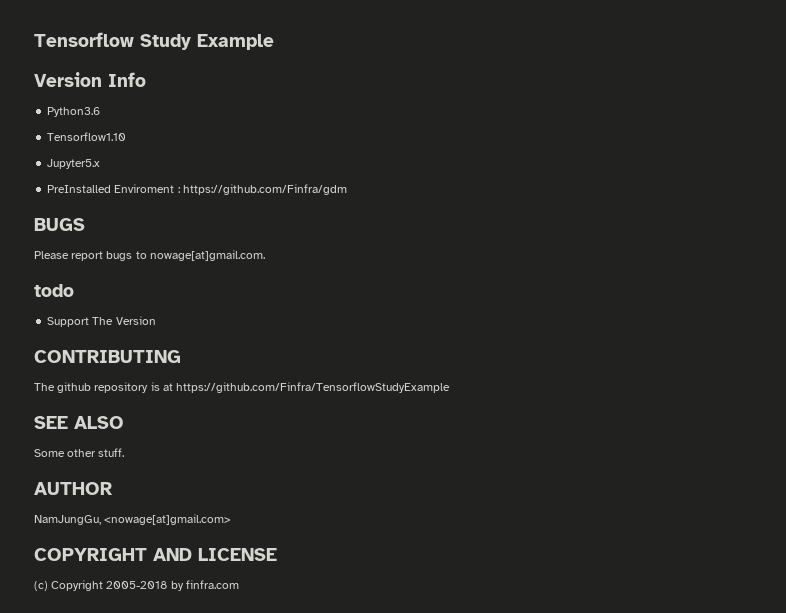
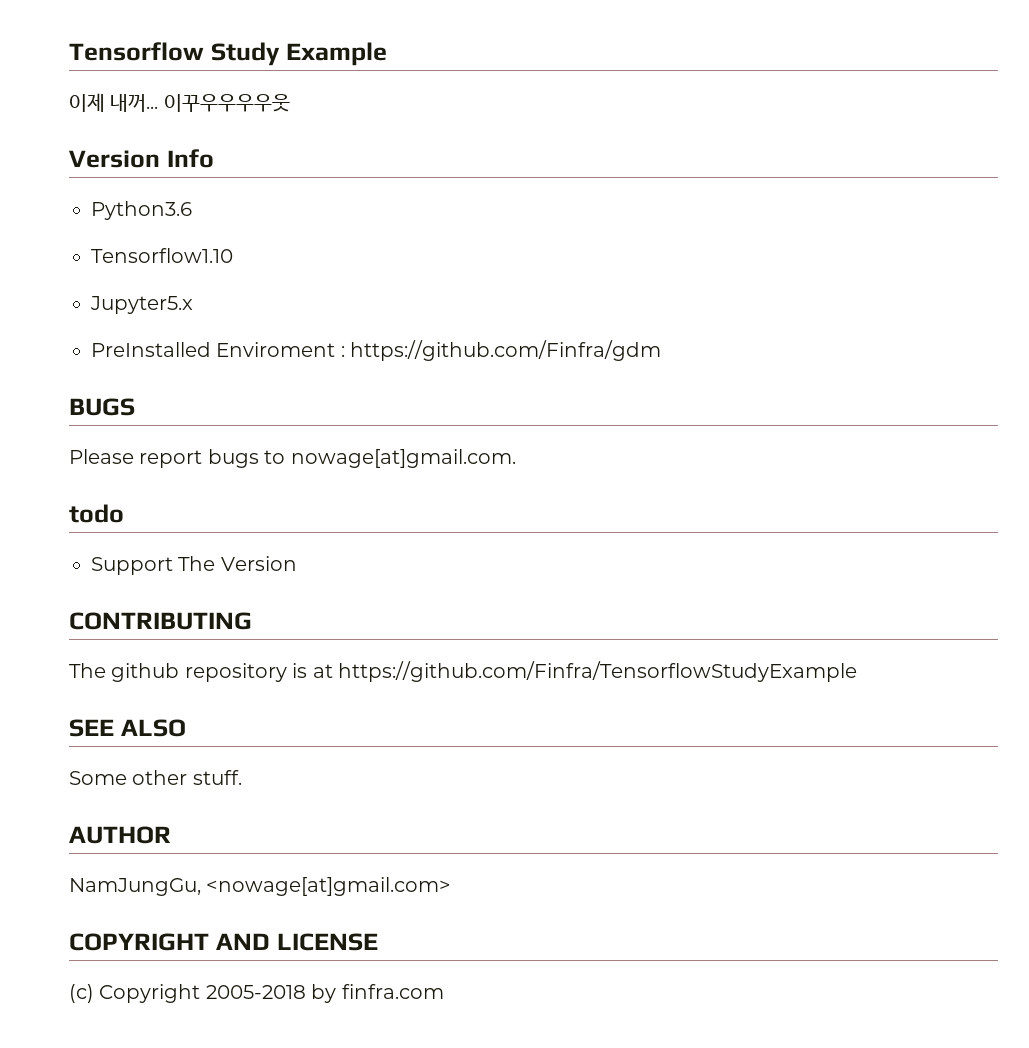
+ 이제 내꺼... 이꾸우우우우웃

